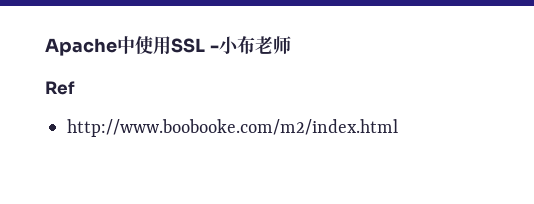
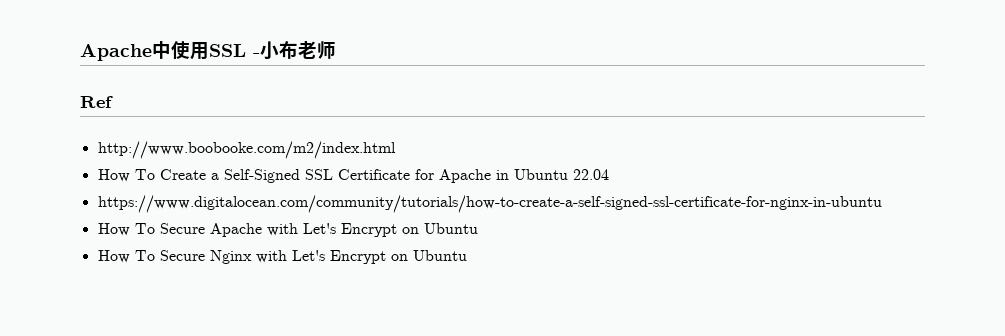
+ How To Create a Self-Signed SSL Certificate for Apache in Ubuntu 22.04
+ https://www.digitalocean.com/community/tutorials/how-to-create-a-self-signed-ssl-certificate-for-nginx-in-ubuntu
+ How To Secure Apache with Let's Encrypt on Ubuntu
+ How To Secure Nginx with Let's Encrypt on Ubuntu

